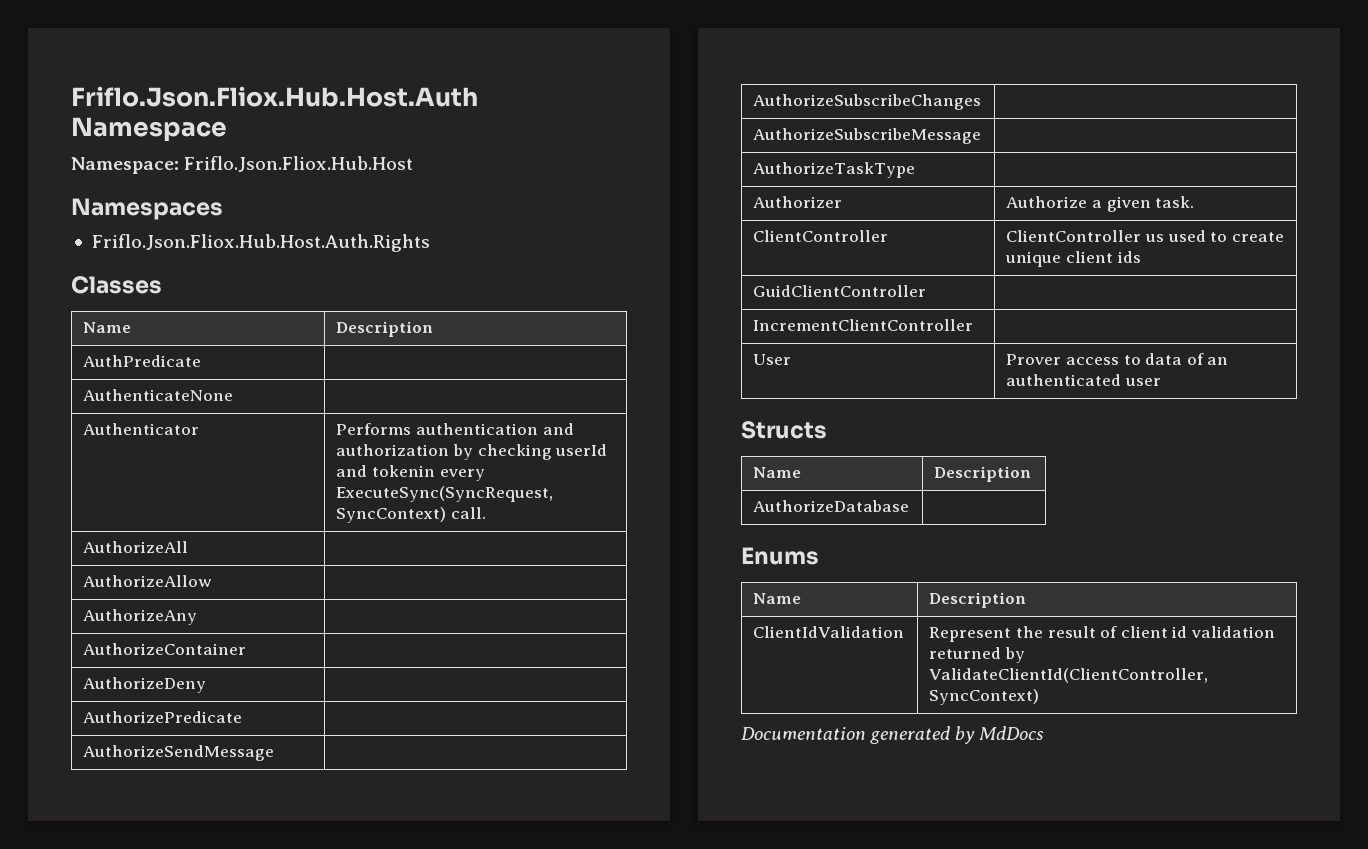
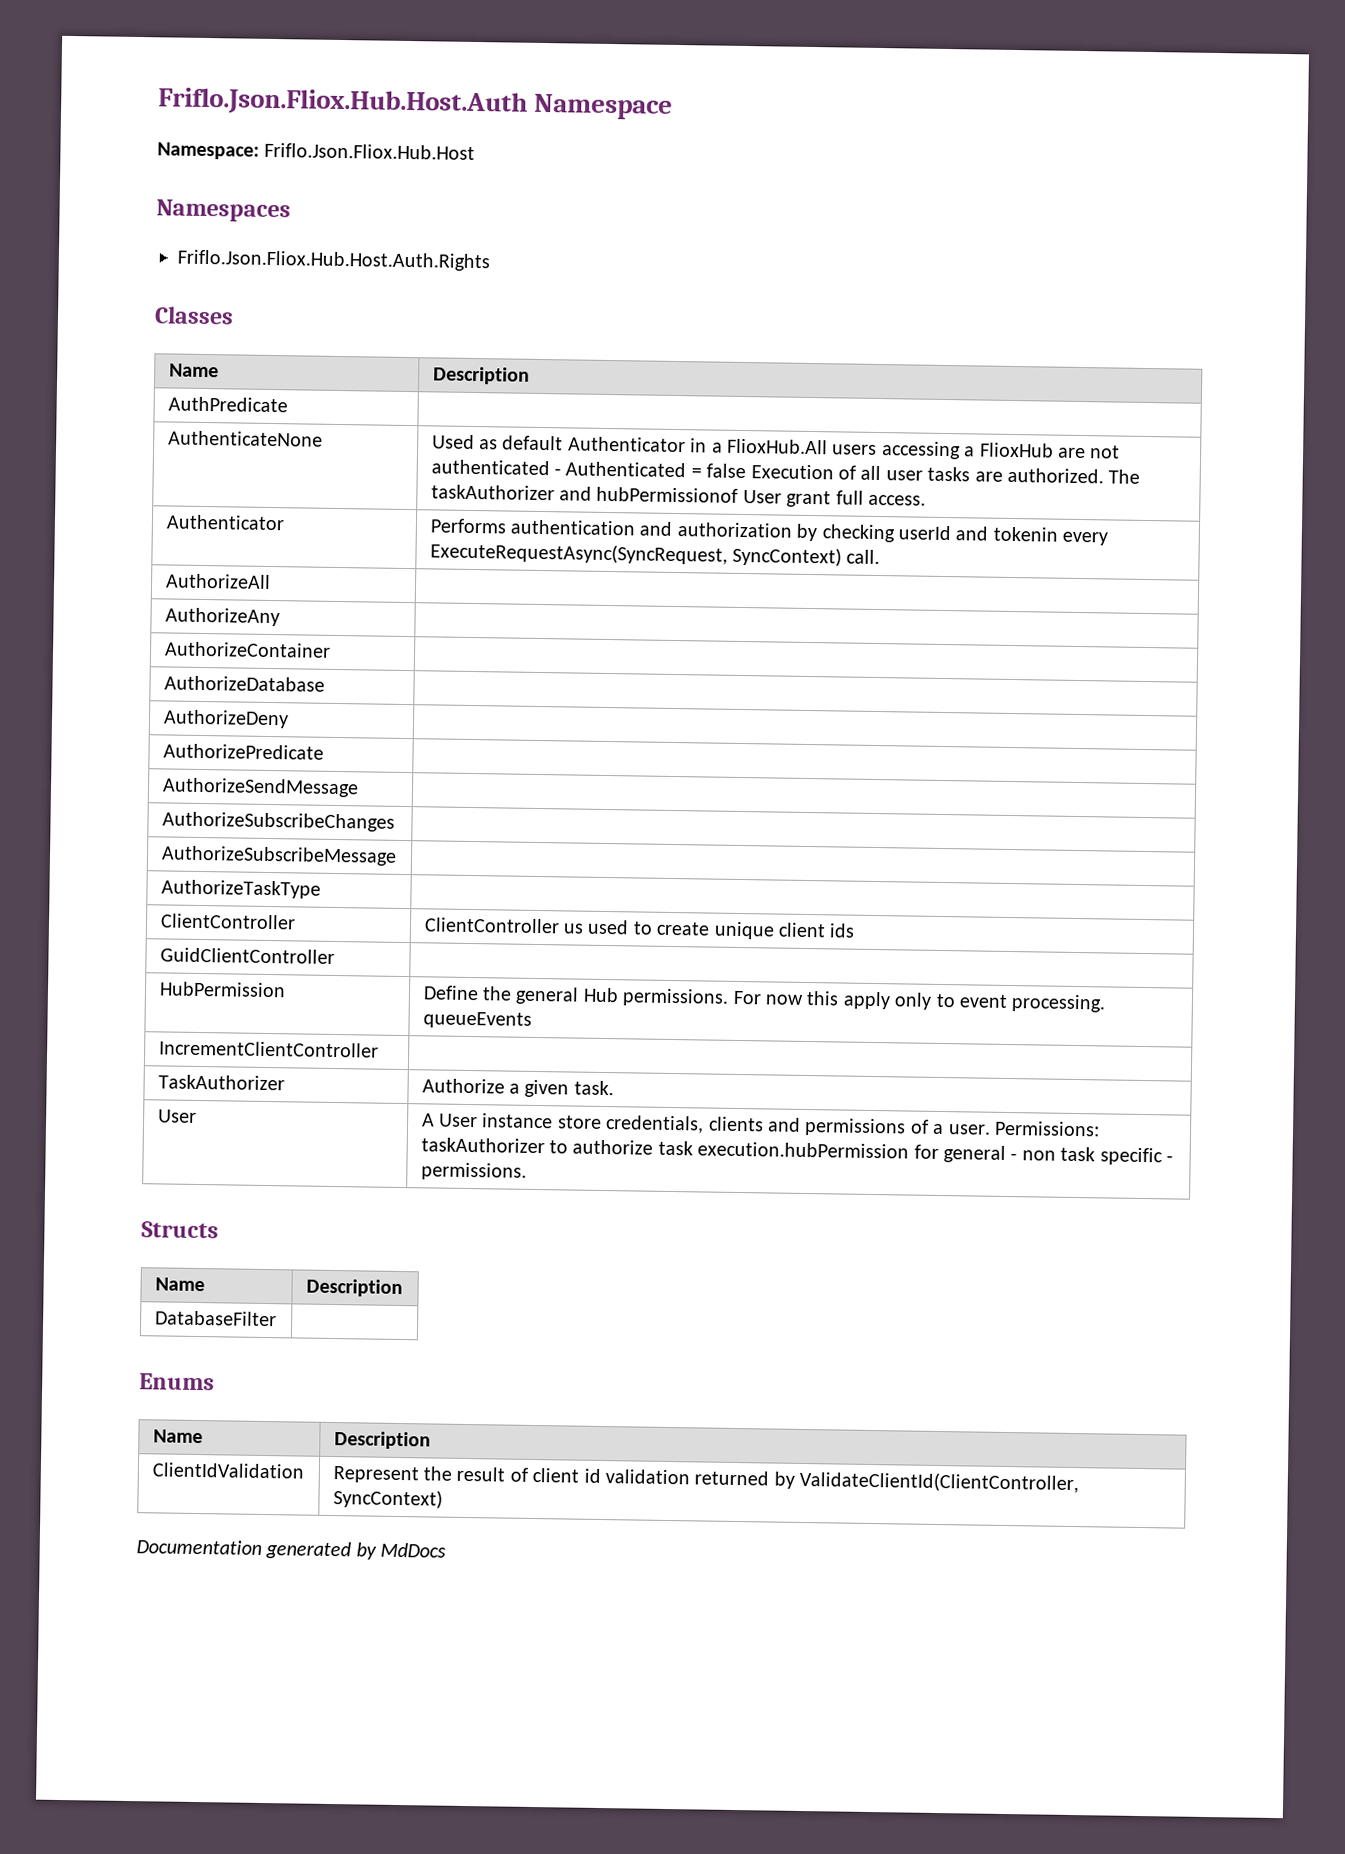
- AuthenticateNone |
+ AuthenticateNone | Used as default Authenticator in a FlioxHub.All users accessing a FlioxHub are not authenticated - Authenticated = false Execution of all user tasks are authorized. The taskAuthorizer and hubPermissionof User grant full access.
- Authenticator | Performs authentication and authorization by checking userId and tokenin every ExecuteSync(SyncRequest, SyncContext) call.
+ Authenticator | Performs authentication and authorization by checking userId and tokenin every ExecuteRequestAsync(SyncRequest, SyncContext) call.
- AuthorizeAllow |
+ AuthorizeDatabase |
- Authorizer | Authorize a given task.
+ HubPermission | Define the general Hub permissions. For now this apply only to event processing. queueEvents
  IncrementClientController |
- User | Prover access to data of an authenticated user
+ TaskAuthorizer | Authorize a given task.
+ User | A User instance store credentials, clients and permissions of a user. Permissions: taskAuthorizer to authorize task execution.hubPermission for general - non task specific - permissions.
- AuthorizeDatabase |
+ DatabaseFilter |

